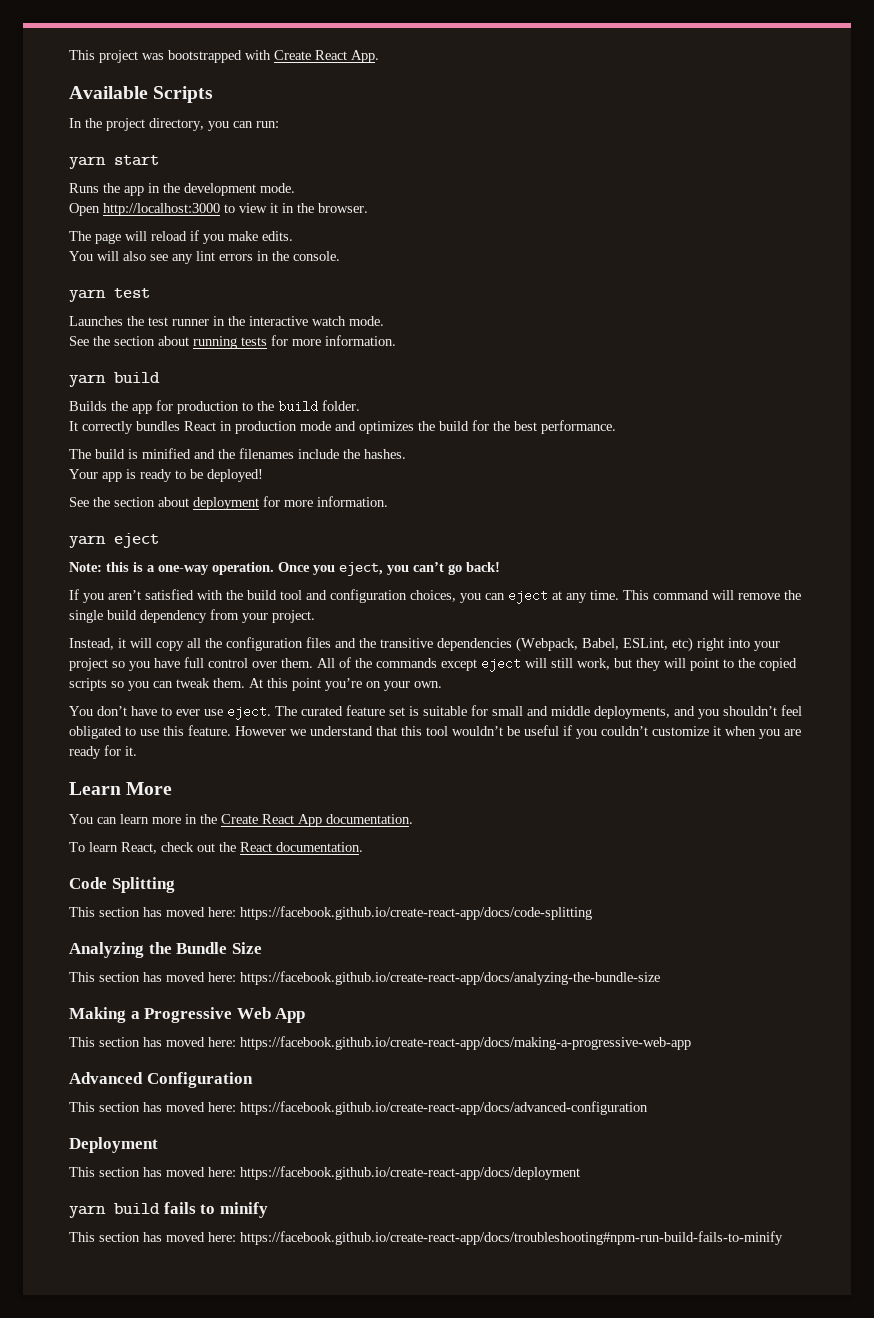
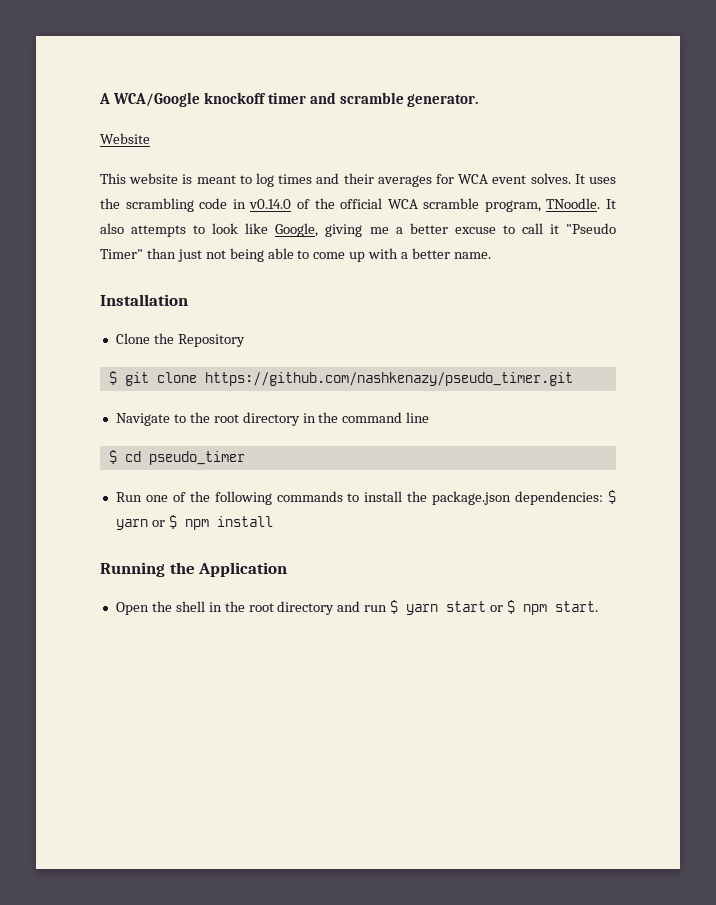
- This project was bootstrapped with Create React App.
- Available Scripts
- In the project directory, you can run:
- yarn start
- Runs the app in the development mode.
- Open http://localhost:3000 to view it in the browser.
- The page will reload if you make edits.
- You will also see any lint errors in the console.
- yarn test
- Launches the test runner in the interactive watch mode.
- See the section about running tests for more information.
- yarn build
- Builds the app for production to the build folder.
- It correctly bundles React in production mode and optimizes the build for the best performance.
- The build is minified and the filenames include the hashes.
- Your app is ready to be deployed!
- See the section about deployment for more information.
- yarn eject
- Note: this is a one-way operation. Once you eject, you can’t go back!
- If you aren’t satisfied with the build tool and configuration choices, you can eject at any time. This command will remove the single build dependency from your project.
- Instead, it will copy all the configuration files and the transitive dependencies (Webpack, Babel, ESLint, etc) right into your project so you have full control over them. All of the commands except eject will still work, but they will point to the copied scripts so you can tweak them. At this point you’re on your own.
- You don’t have to ever use eject. The curated feature set is suitable for small and middle deployments, and you shouldn’t feel obligated to use this feature. However we understand that this tool wouldn’t be useful if you couldn’t customize it when you are ready for it.
- Learn More
- You can learn more in the Create React App documentation.
- To learn React, check out the React documentation.
- Code Splitting
- This section has moved here: https://facebook.github.io/create-react-app/docs/code-splitting
- Analyzing the Bundle Size
- This section has moved here: https://facebook.github.io/create-react-app/docs/analyzing-the-bundle-size
- Making a Progressive Web App
- This section has moved here: https://facebook.github.io/create-react-app/docs/making-a-progressive-web-app
- Advanced Configuration
- This section has moved here: https://facebook.github.io/create-react-app/docs/advanced-configuration
- Deployment
- This section has moved here: https://facebook.github.io/create-react-app/docs/deployment
- yarn build fails to minify
- This section has moved here: https://facebook.github.io/create-react-app/docs/troubleshooting#npm-run-build-fails-to-minify
+ A WCA/Google knockoff timer and scramble generator.
+ Website
+ This website is meant to log times and their averages for WCA event solves. It uses the scrambling code in v0.14.0 of the official WCA scramble program, TNoodle. It also attempts to look like Google, giving me a better excuse to call it "Pseudo Timer" than just not being able to come up with a better name.
+ Installation
+ Clone the Repository
+ $ git clone https://github.com/nashkenazy/pseudo_timer.git
+ Navigate to the root directory in the command line
+ $ cd pseudo_timer
+ Run one of the following commands to install the package.json dependencies: $ yarn or $ npm install
+ Running the Application
+ Open the shell in the root directory and run $ yarn start or $ npm start.

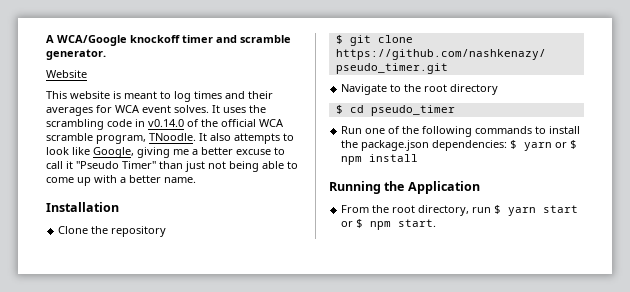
- Clone the Repository
+ Clone the repository
- Navigate to the root directory in the command line
+ Navigate to the root directory
- Open the shell in the root directory and run $ yarn start or $ npm start.
+ From the root directory, run $ yarn start or $ npm start.

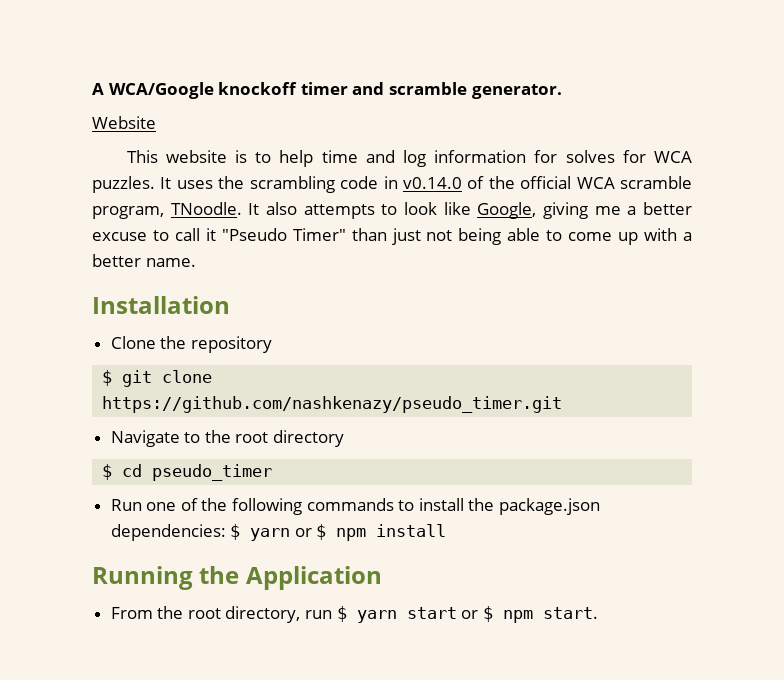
- This website is meant to log times and their averages for WCA event solves.
+ This website is to help time and log information for solves for WCA puzzles.

